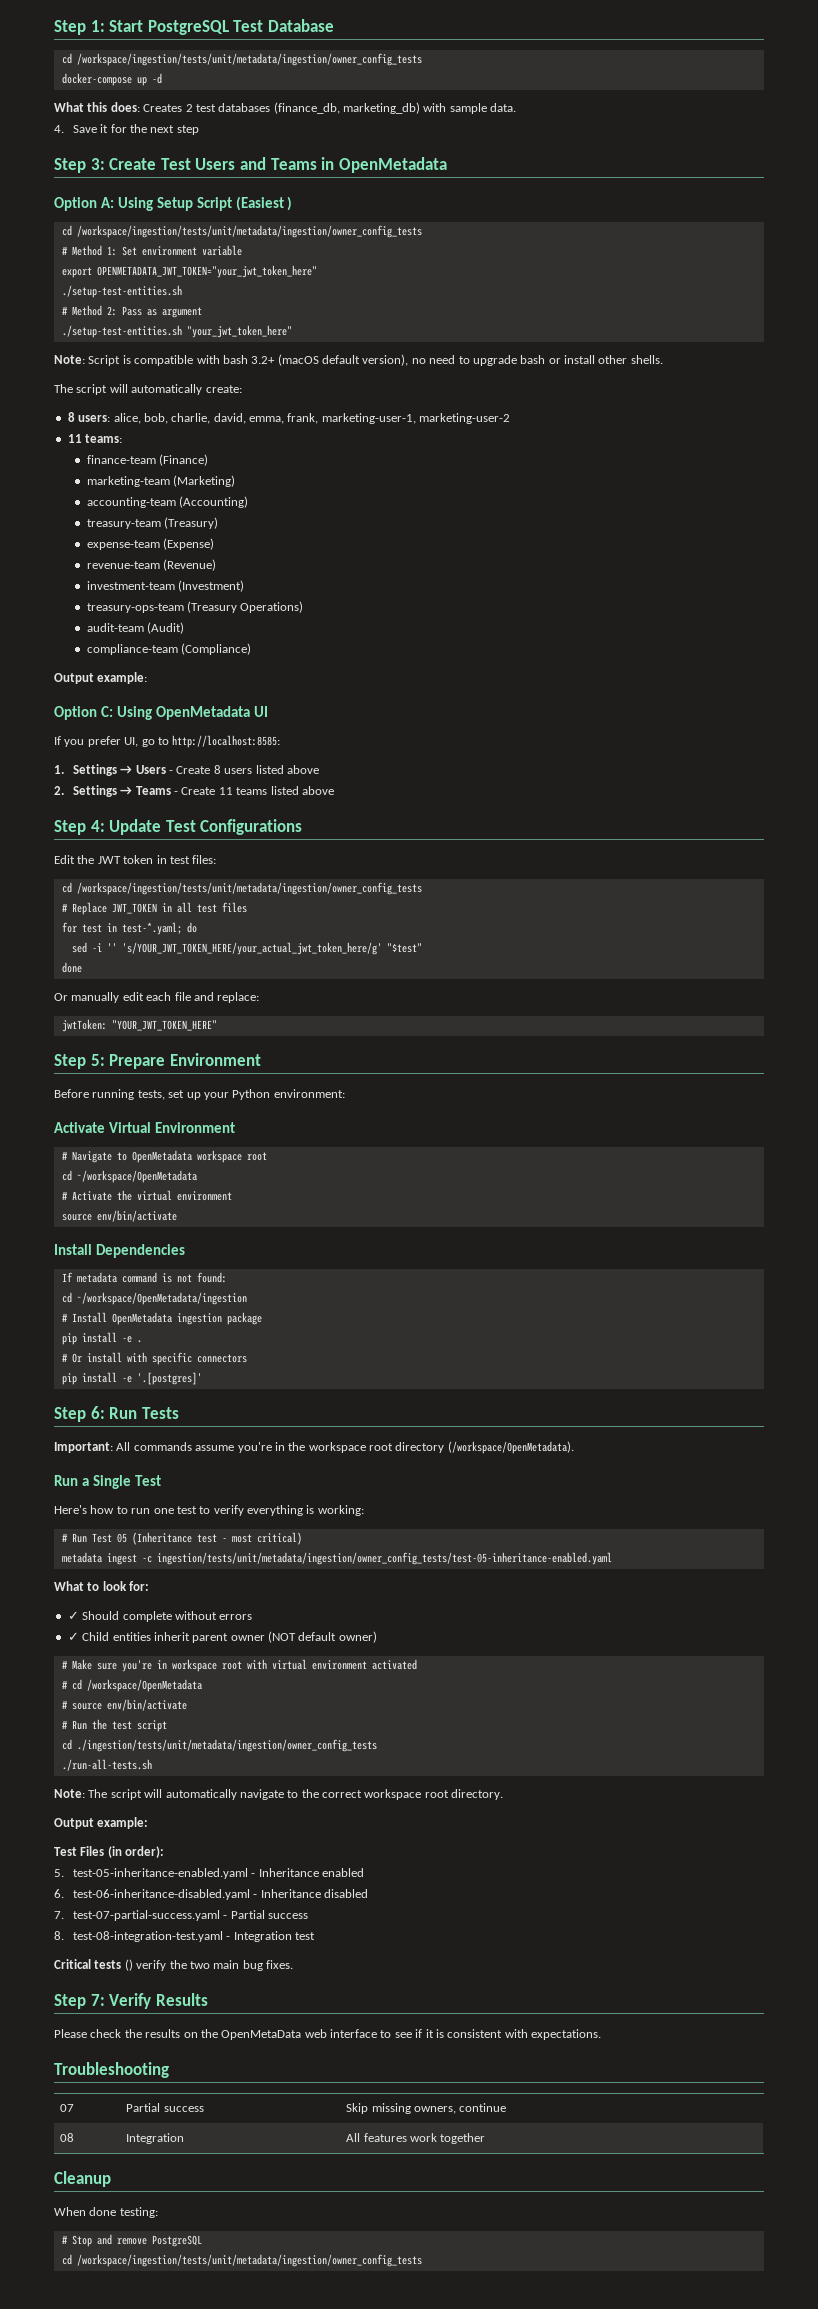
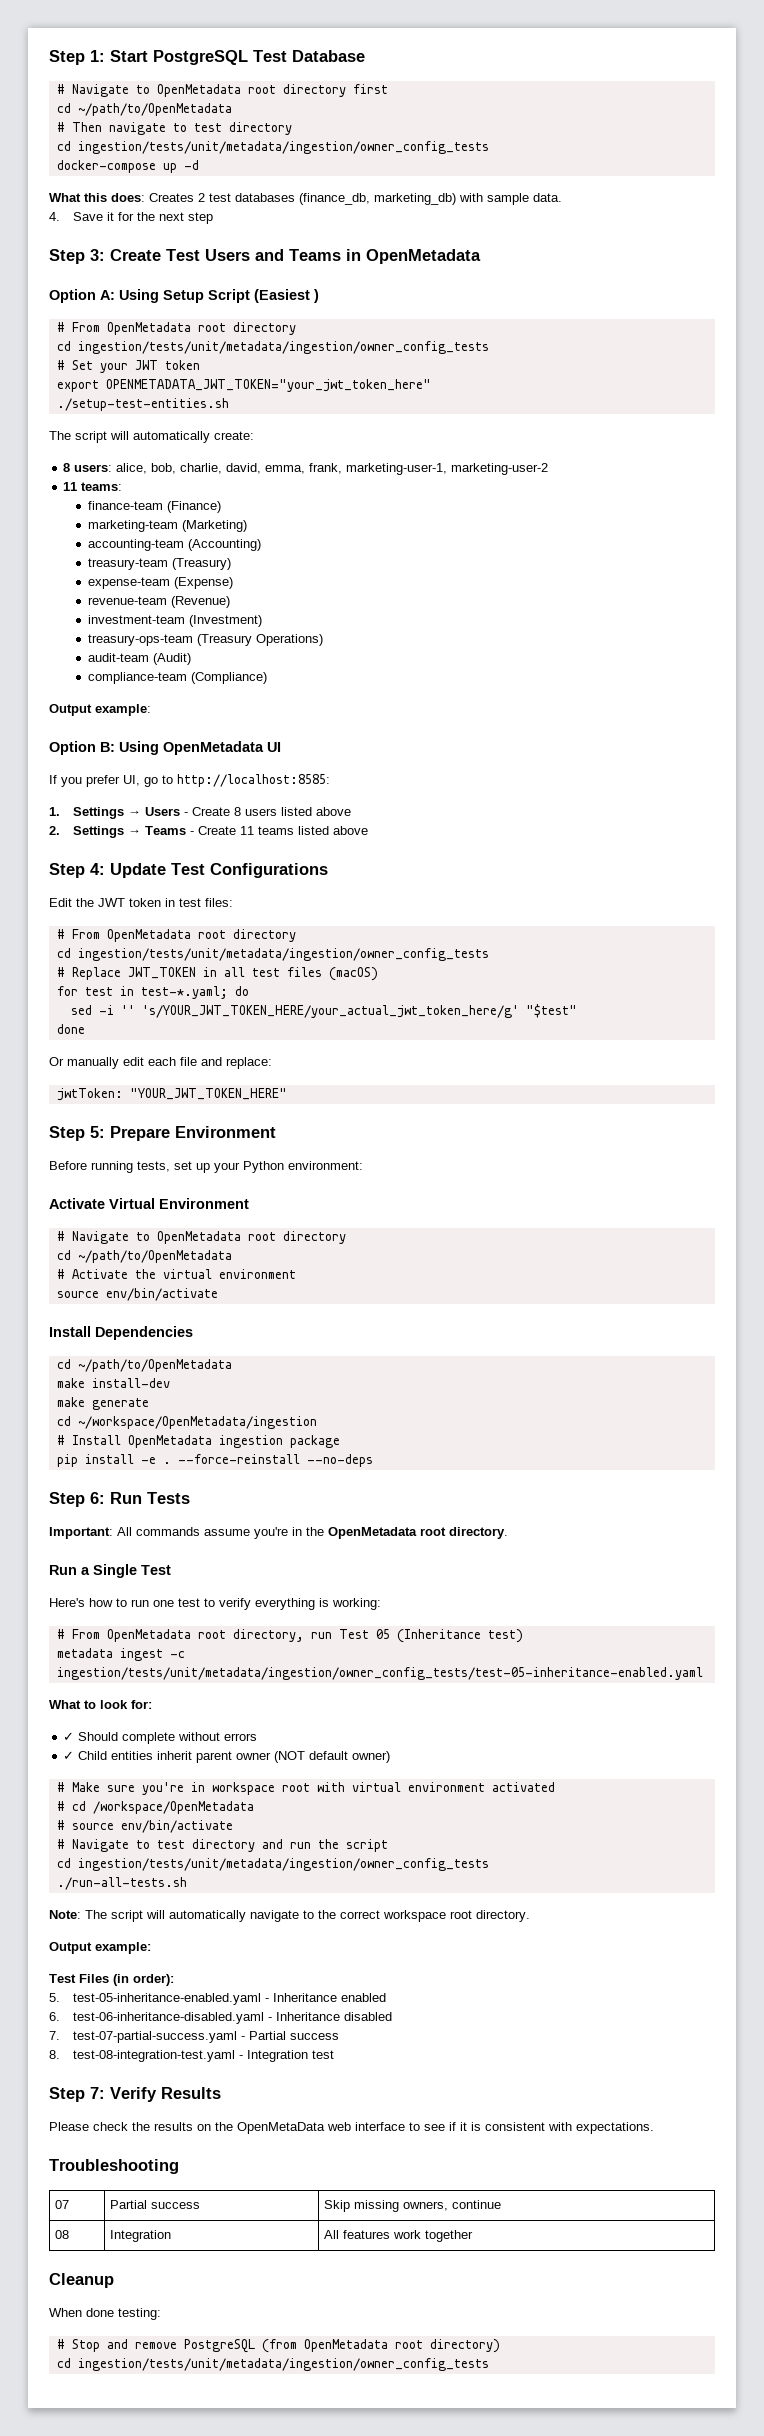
  Step 1: Start PostgreSQL Test Database
- cd /workspace/ingestion/tests/unit/metadata/ingestion/owner_config_tests
+ # Navigate to OpenMetadata root directory first
+ cd ~/path/to/OpenMetadata
+ # Then navigate to test directory
+ cd ingestion/tests/unit/metadata/ingestion/owner_config_tests
  Option A: Using Setup Script (Easiest )
- cd /workspace/ingestion/tests/unit/metadata/ingestion/owner_config_tests
- # Method 1: Set environment variable
+ # From OpenMetadata root directory
+ cd ingestion/tests/unit/metadata/ingestion/owner_config_tests
+ # Set your JWT token
  export OPENMETADATA_JWT_TOKEN="your_jwt_token_here"
  ./setup-test-entities.sh
- # Method 2: Pass as argument
- ./setup-test-entities.sh "your_jwt_token_here"
- Note: Script is compatible with bash 3.2+ (macOS default version), no need to upgrade bash or install other shells.
- Option C: Using OpenMetadata UI
+ Option B: Using OpenMetadata UI
  Edit the JWT token in test files:
- cd /workspace/ingestion/tests/unit/metadata/ingestion/owner_config_tests
+ # From OpenMetadata root directory
+ cd ingestion/tests/unit/metadata/ingestion/owner_config_tests
- # Replace JWT_TOKEN in all test files
+ # Replace JWT_TOKEN in all test files (macOS)
  Activate Virtual Environment
- # Navigate to OpenMetadata workspace root
- cd ~/workspace/OpenMetadata
+ # Navigate to OpenMetadata root directory
+ cd ~/path/to/OpenMetadata
  Install Dependencies
- If metadata command is not found:
+ cd ~/path/to/OpenMetadata
+ make install-dev
+ make generate
- pip install -e .
- # Or install with specific connectors
- pip install -e '.[postgres]'
+ pip install -e . --force-reinstall --no-deps
- Important: All commands assume you're in the workspace root directory (/workspace/OpenMetadata).
+ Important: All commands assume you're in the OpenMetadata root directory.
- # Run Test 05 (Inheritance test - most critical)
+ # From OpenMetadata root directory, run Test 05 (Inheritance test)
- # Run the test script
- cd ./ingestion/tests/unit/metadata/ingestion/owner_config_tests
+ # Navigate to test directory and run the script
+ cd ingestion/tests/unit/metadata/ingestion/owner_config_tests
- Critical tests () verify the two main bug fixes.
- # Stop and remove PostgreSQL
- cd /workspace/ingestion/tests/unit/metadata/ingestion/owner_config_tests
+ # Stop and remove PostgreSQL (from OpenMetadata root directory)
+ cd ingestion/tests/unit/metadata/ingestion/owner_config_tests

